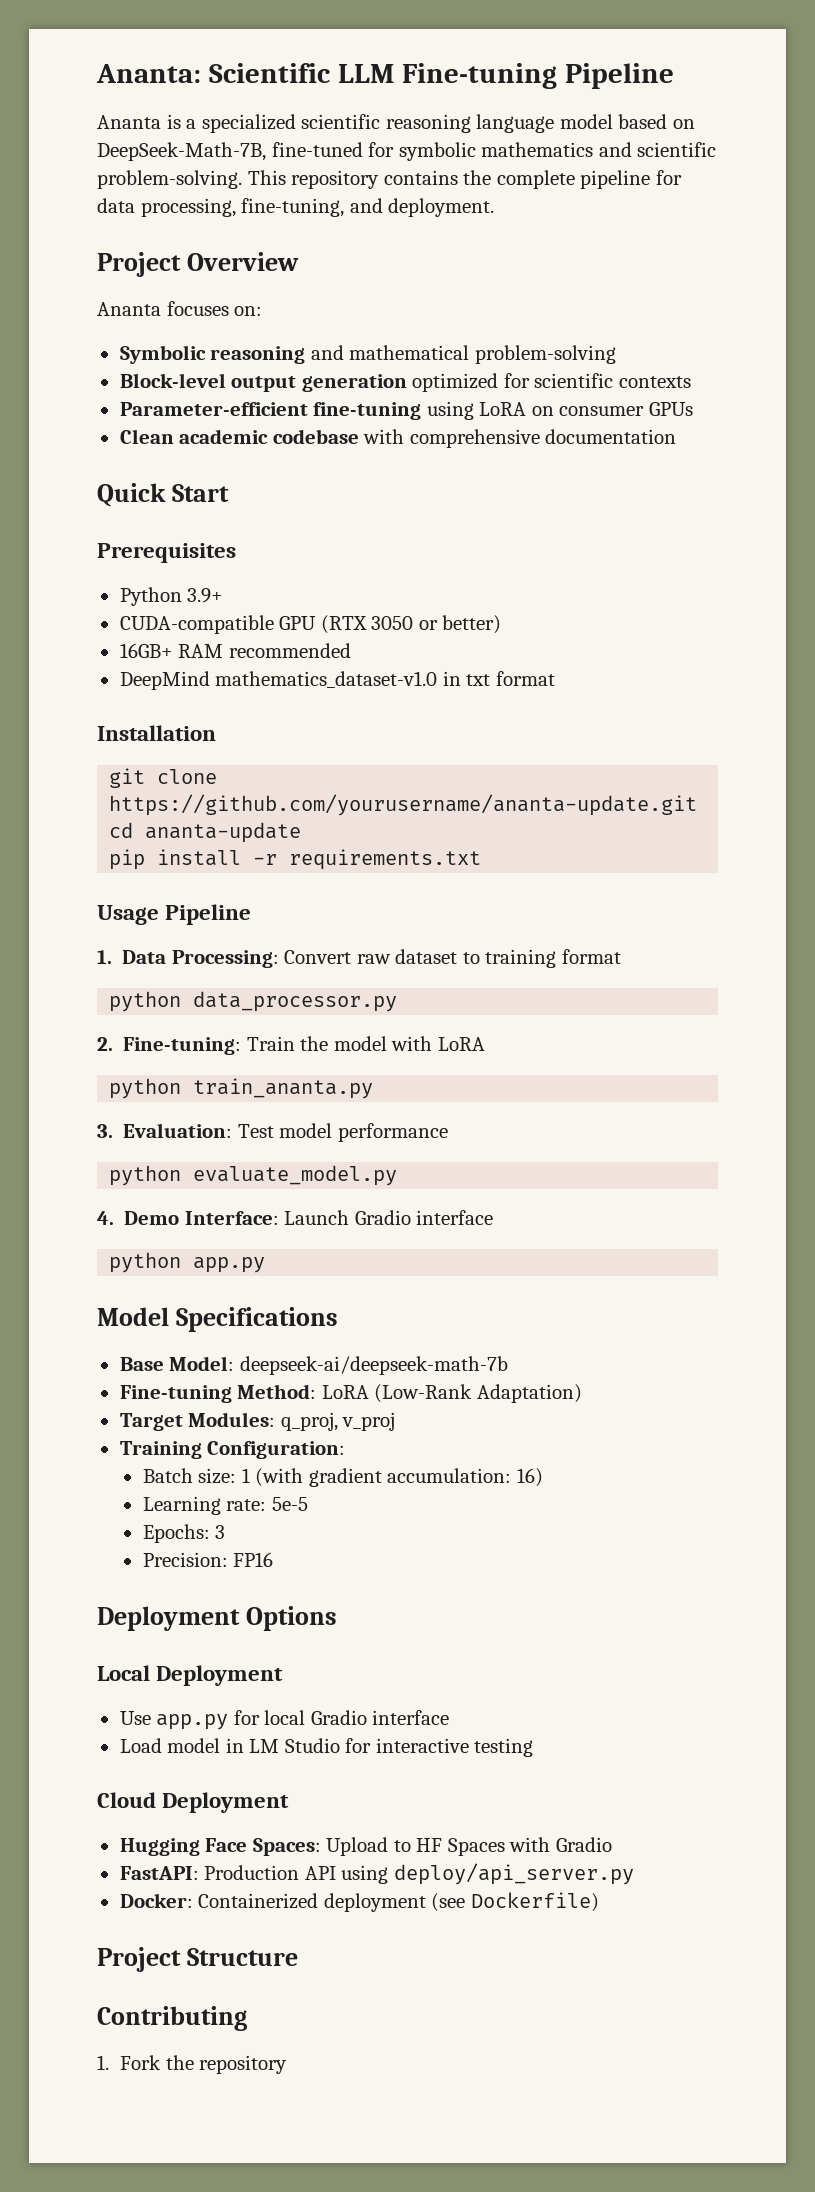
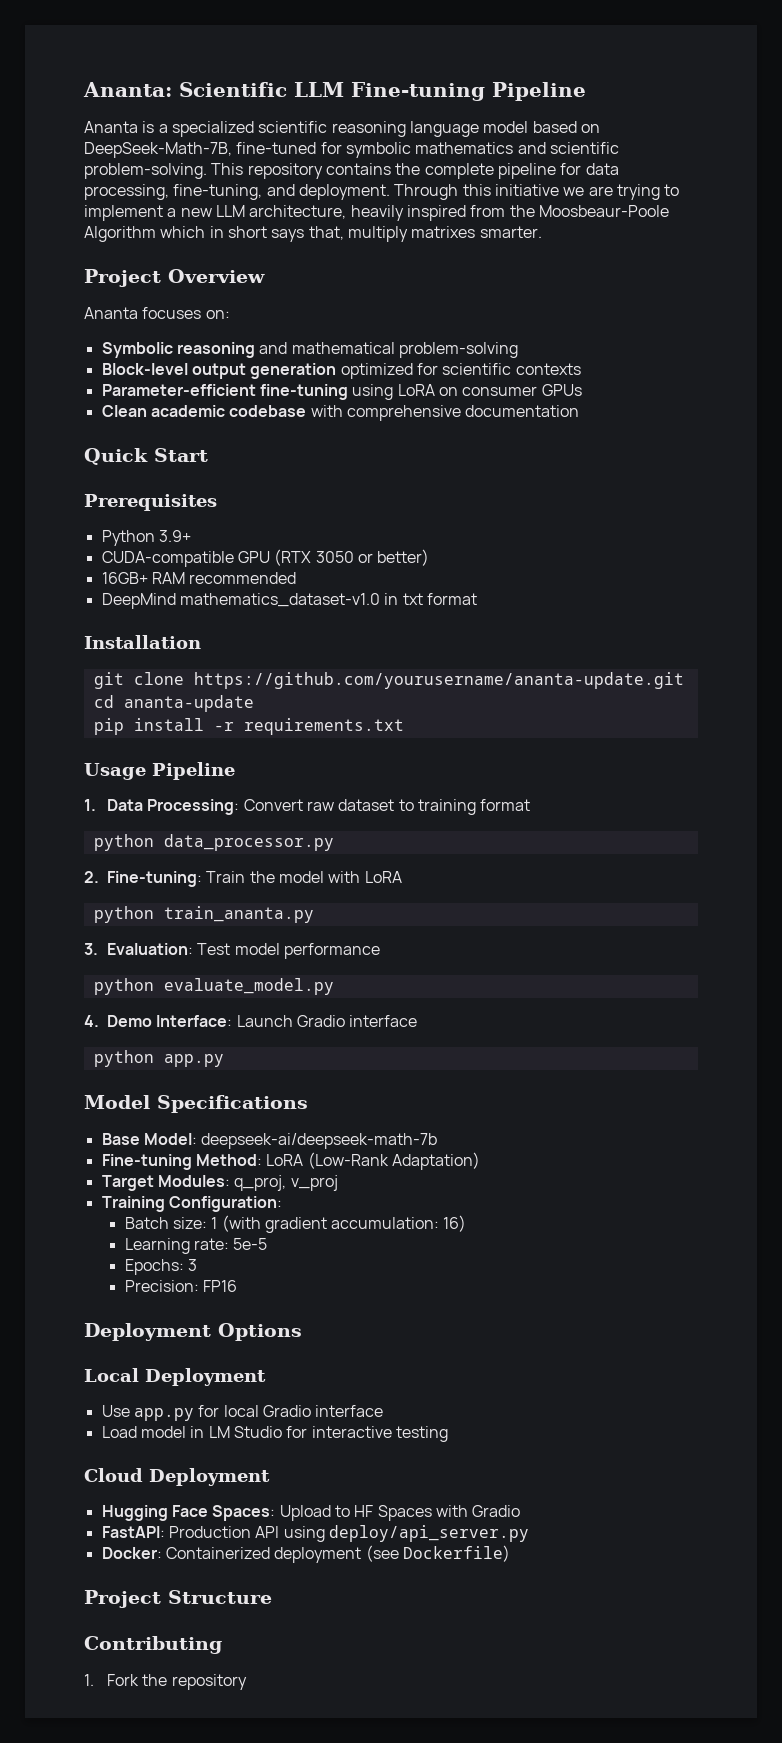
+ Through this initiative we are trying to implement a new LLM architecture, heavily inspired from the Moosbeaur-Poole Algorithm which in short says that, multiply matrixes smarter.

